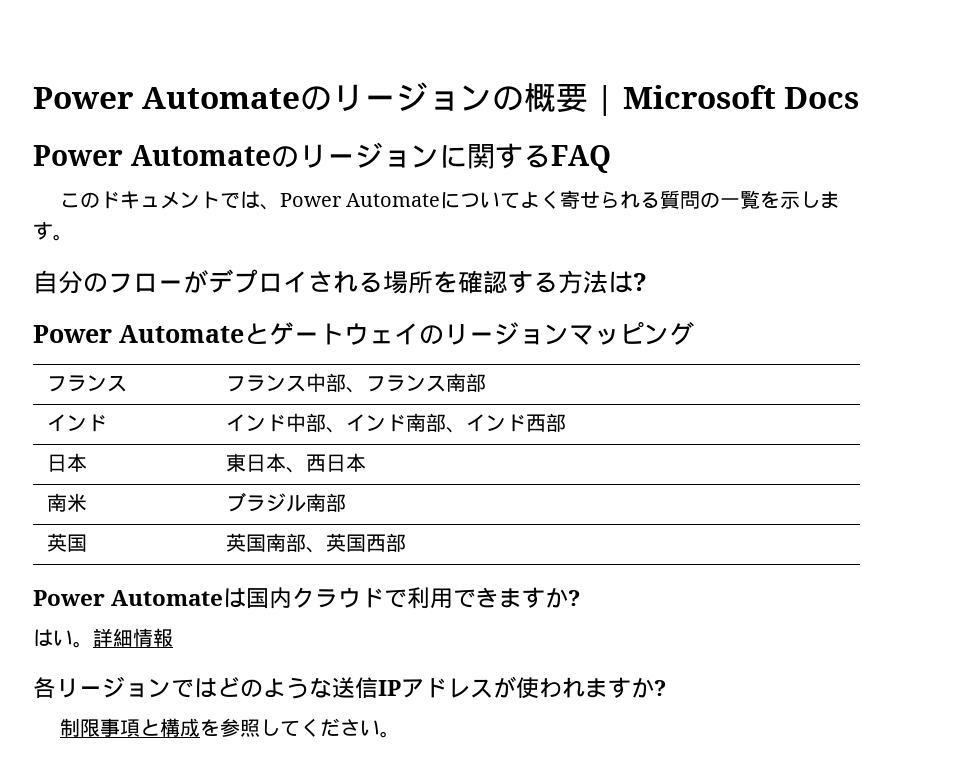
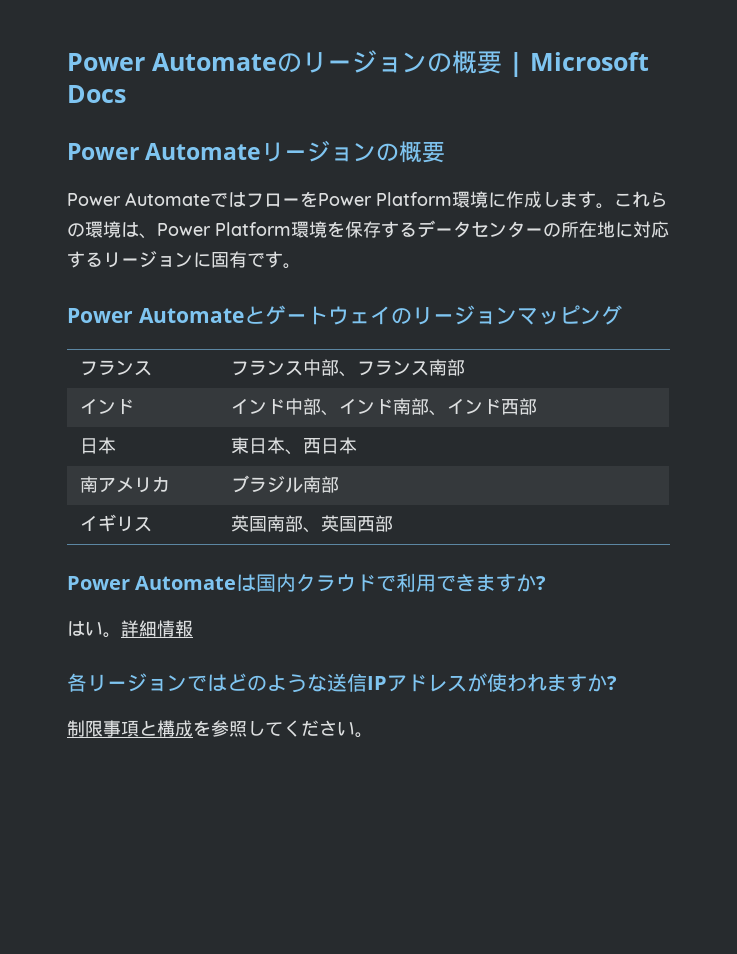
- Power Automateのリージョンに関するFAQ
- このドキュメントでは、Power Automateについてよく寄せられる質問の一覧を示します。
- 自分のフローがデプロイされる場所を確認する方法は?
+ Power Automateリージョンの概要
+ Power AutomateではフローをPower Platform環境に作成します。これらの環境は、Power Platform環境を保存するデータセンターの所在地に対応するリージョンに固有です。
- 南米 | ブラジル南部
+ 南アメリカ | ブラジル南部
- 英国 | 英国南部、英国西部
+ イギリス | 英国南部、英国西部

